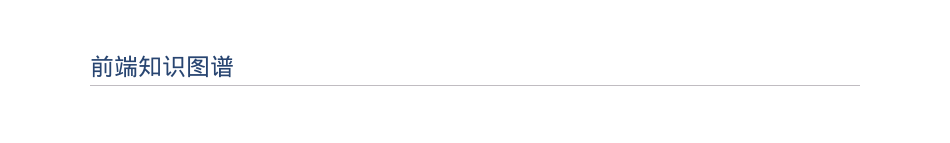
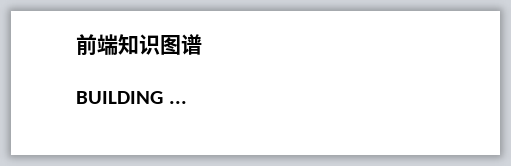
+ BUILDING ...

